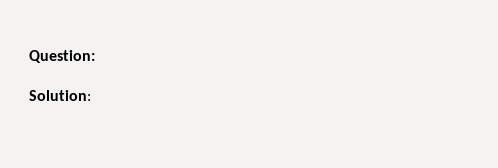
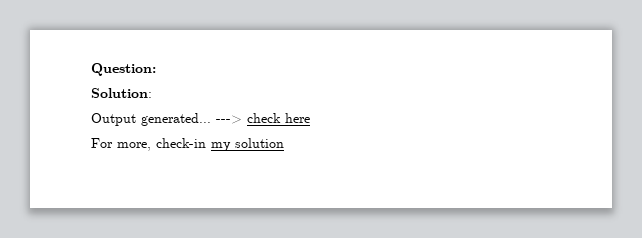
+ Output generated... ---> check here
+ For more, check-in my solution

